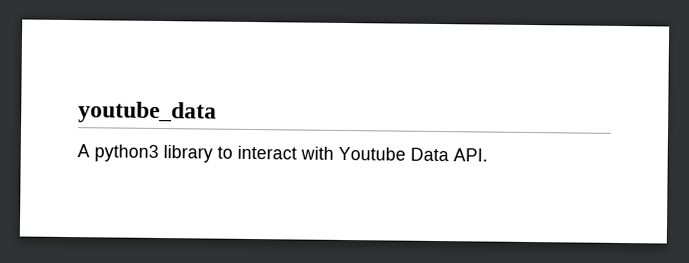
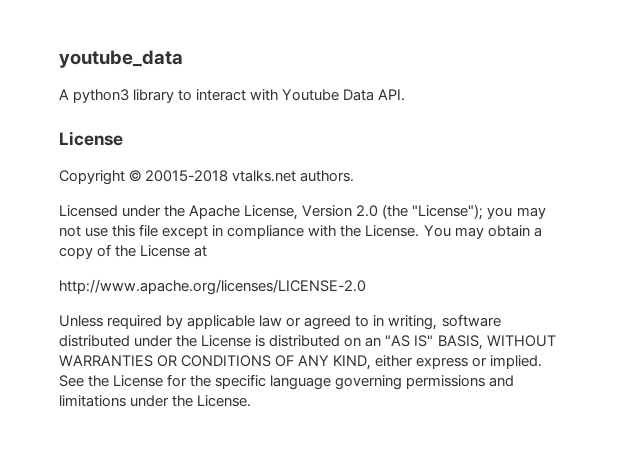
  A python3 library to interact with Youtube Data API.
+ License
+ Copyright © 20015-2018 vtalks.net authors.
+ Licensed under the Apache License, Version 2.0 (the "License"); you may not use this file except in compliance with the License. You may obtain a copy of the License at
+ http://www.apache.org/licenses/LICENSE-2.0
+ Unless required by applicable law or agreed to in writing, software distributed under the License is distributed on an "AS IS" BASIS, WITHOUT WARRANTIES OR CONDITIONS OF ANY KIND, either express or implied. See the License for the specific language governing permissions and limitations under the License.

